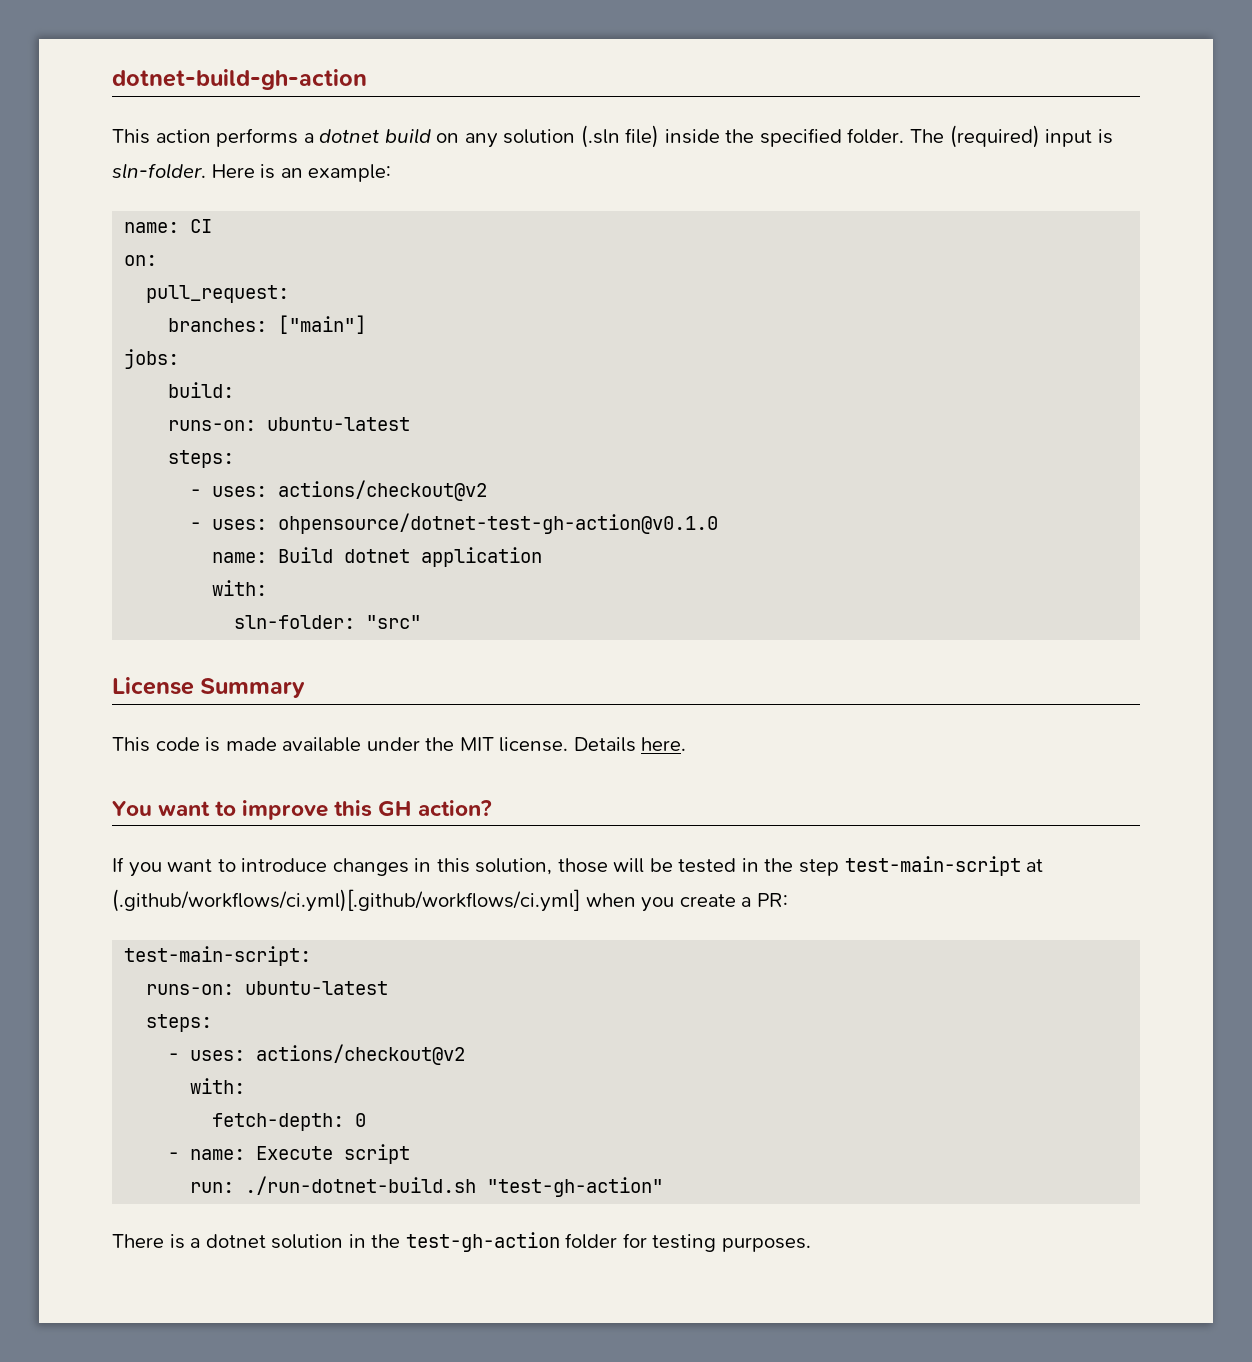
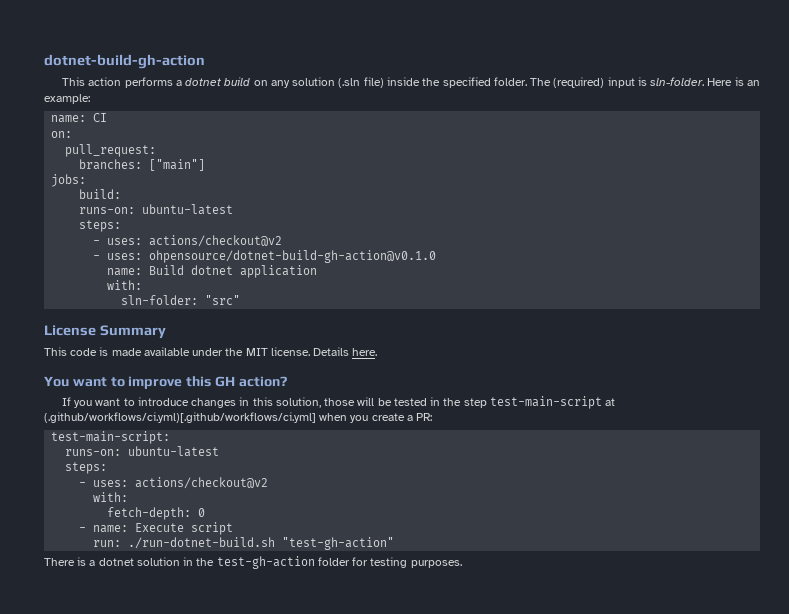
- - uses: ohpensource/dotnet-test-gh-action@v0.1.0
+ - uses: ohpensource/dotnet-build-gh-action@v0.1.0

